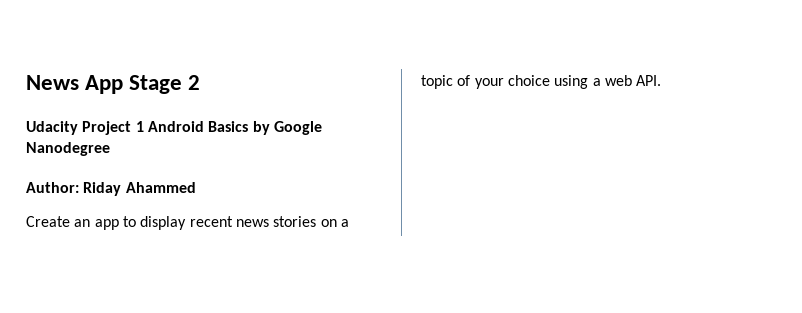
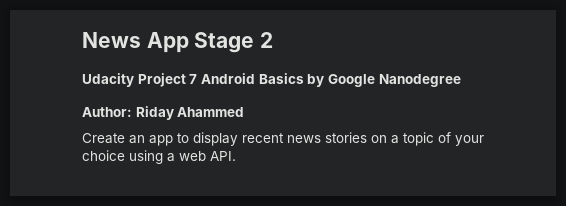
- Udacity Project 1 Android Basics by Google Nanodegree
+ Udacity Project 7 Android Basics by Google Nanodegree

